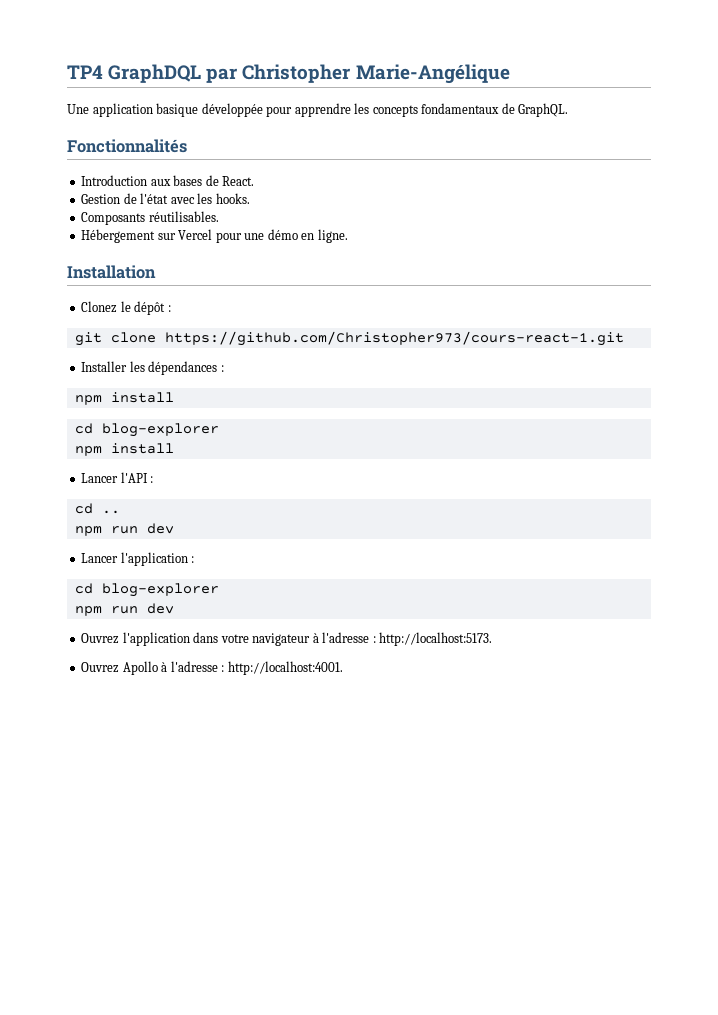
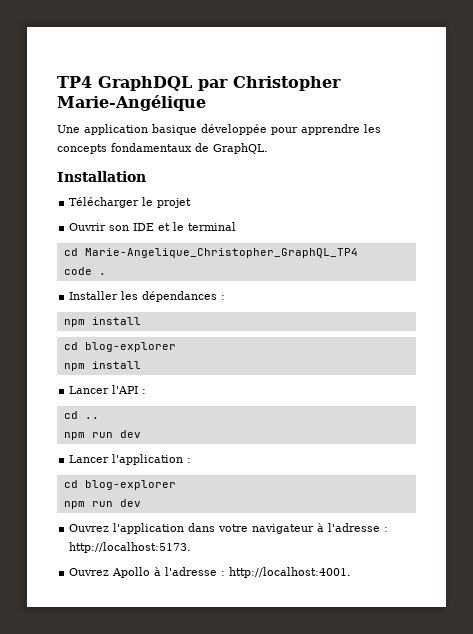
- Fonctionnalités
- Introduction aux bases de React.
- Gestion de l'état avec les hooks.
- Composants réutilisables.
- Hébergement sur Vercel pour une démo en ligne.
  Installation
- Clonez le dépôt :
- git clone https://github.com/Christopher973/cours-react-1.git
+ Télécharger le projet
+ Ouvrir son IDE et le terminal
+ cd Marie-Angelique_Christopher_GraphQL_TP4
+ code .

